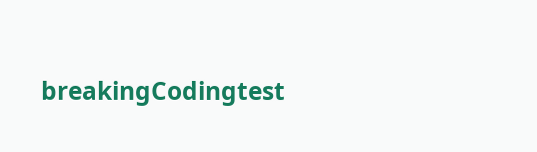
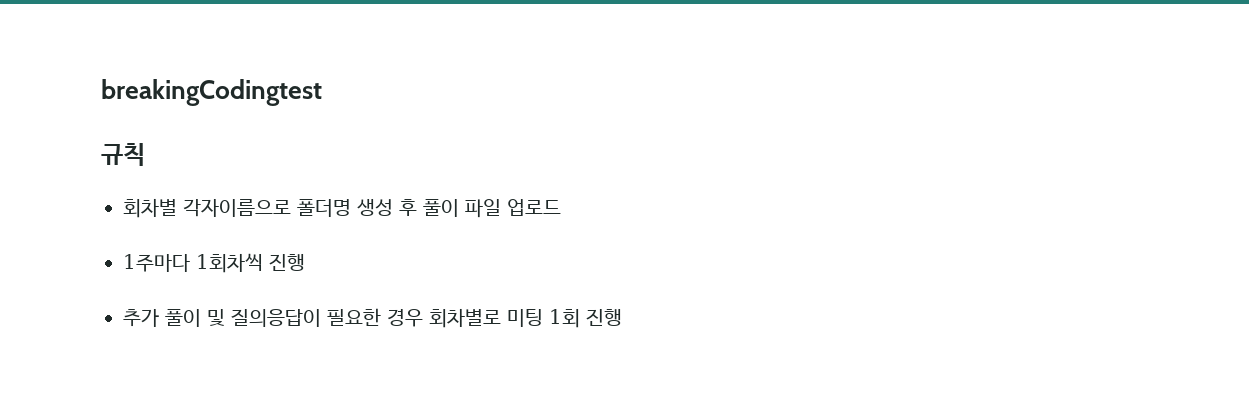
+ 규칙
+ 회차별 각자이름으로 폴더명 생성 후 풀이 파일 업로드
+ 1주마다 1회차씩 진행
+ 추가 풀이 및 질의응답이 필요한 경우 회차별로 미팅 1회 진행

